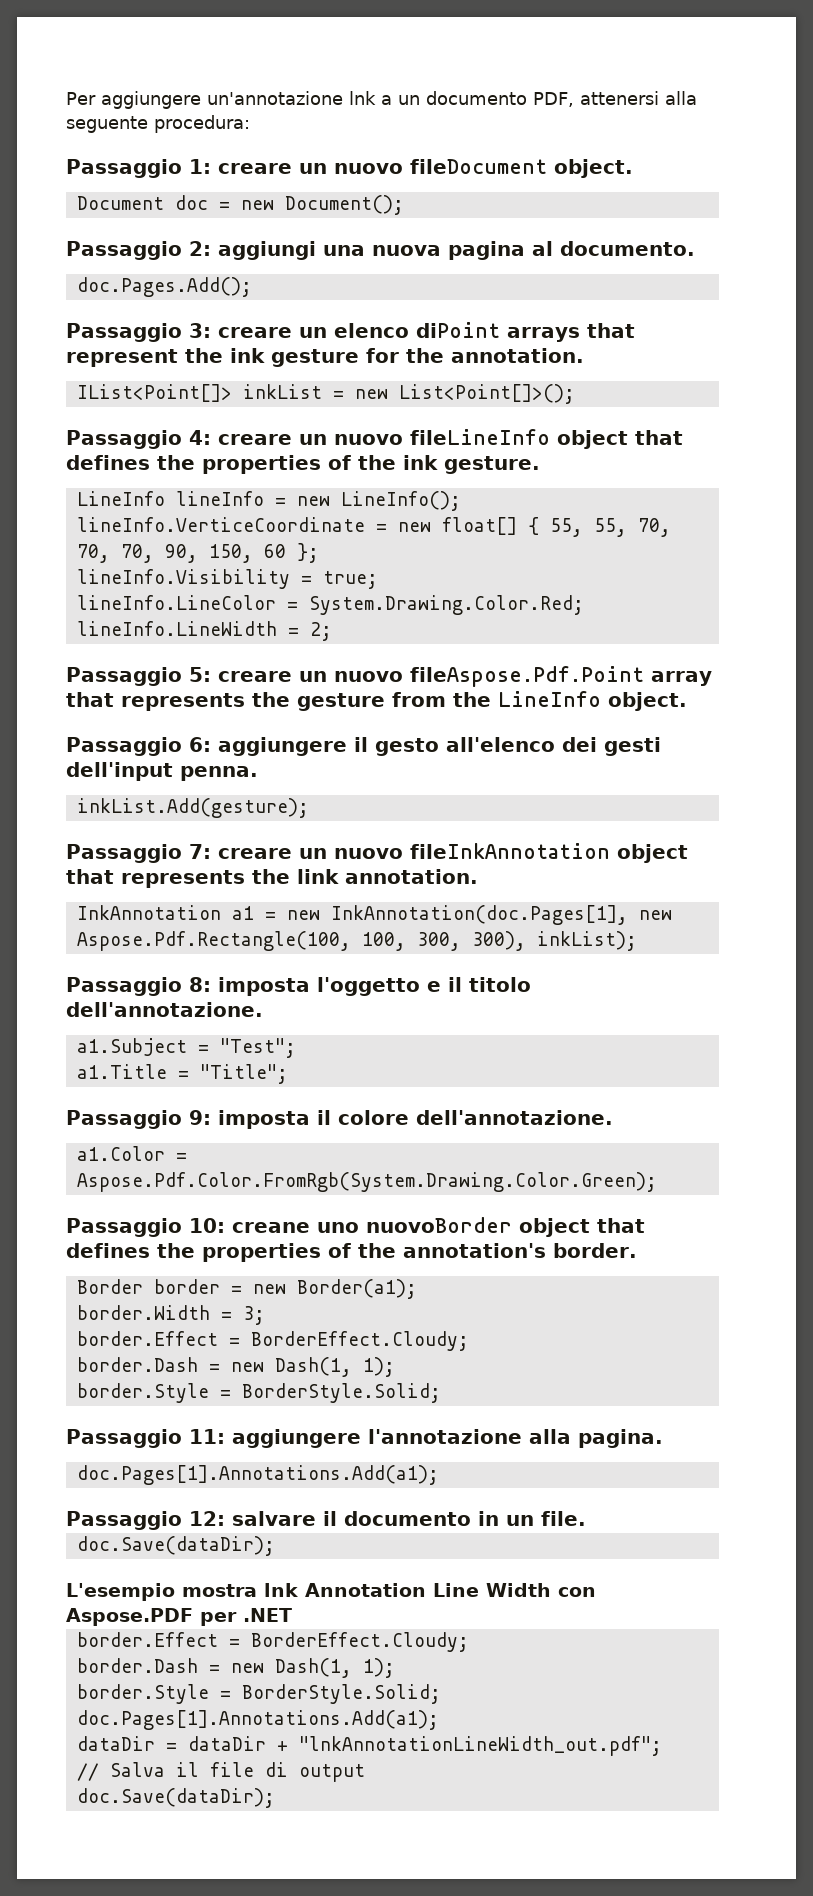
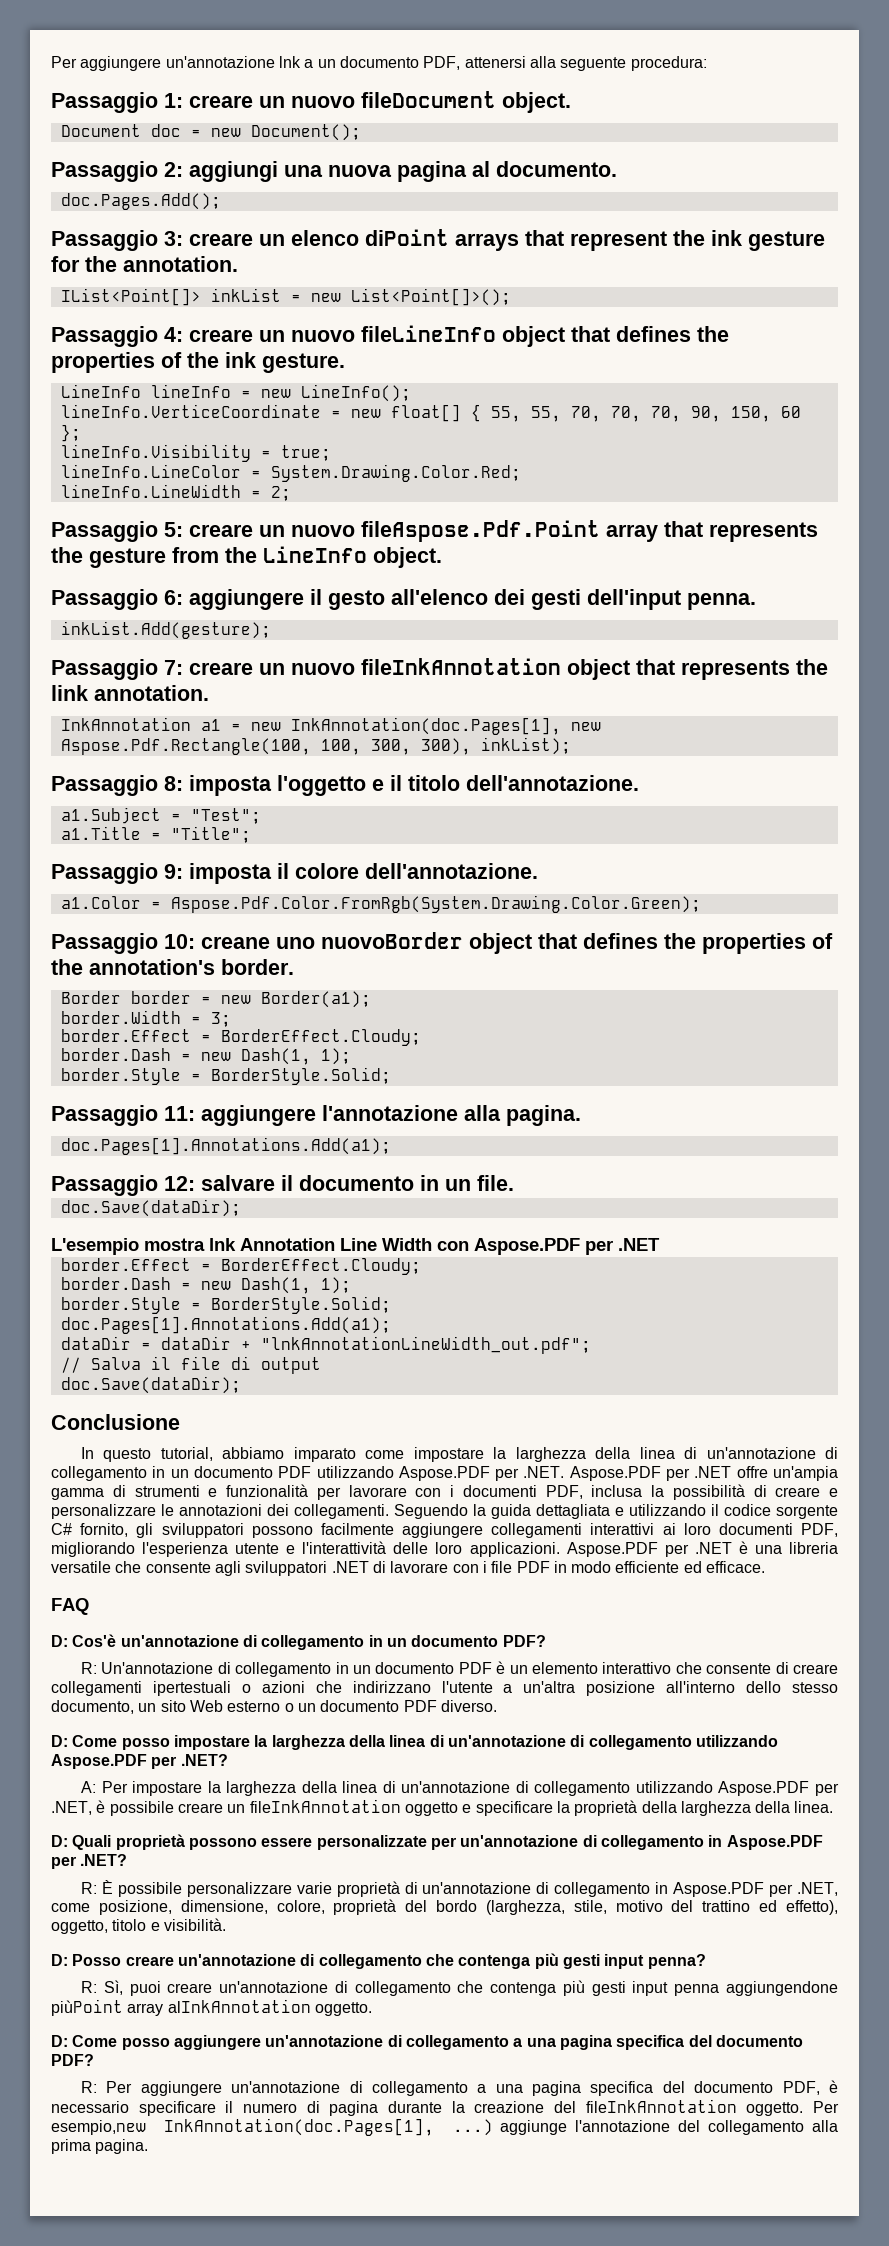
+ Conclusione
+ In questo tutorial, abbiamo imparato come impostare la larghezza della linea di un'annotazione di collegamento in un documento PDF utilizzando Aspose.PDF per .NET. Aspose.PDF per .NET offre un'ampia gamma di strumenti e funzionalità per lavorare con i documenti PDF, inclusa la possibilità di creare e personalizzare le annotazioni dei collegamenti. Seguendo la guida dettagliata e utilizzando il codice sorgente C# fornito, gli sviluppatori possono facilmente aggiungere collegamenti interattivi ai loro documenti PDF, migliorando l'esperienza utente e l'interattività delle loro applicazioni. Aspose.PDF per .NET è una libreria versatile che consente agli sviluppatori .NET di lavorare con i file PDF in modo efficiente ed efficace.
+ FAQ
+ D: Cos'è un'annotazione di collegamento in un documento PDF?
+ R: Un'annotazione di collegamento in un documento PDF è un elemento interattivo che consente di creare collegamenti ipertestuali o azioni che indirizzano l'utente a un'altra posizione all'interno dello stesso documento, un sito Web esterno o un documento PDF diverso.
+ D: Come posso impostare la larghezza della linea di un'annotazione di collegamento utilizzando Aspose.PDF per .NET?
+ A: Per impostare la larghezza della linea di un'annotazione di collegamento utilizzando Aspose.PDF per .NET, è possibile creare un fileInkAnnotation oggetto e specificare la proprietà della larghezza della linea.
+ D: Quali proprietà possono essere personalizzate per un'annotazione di collegamento in Aspose.PDF per .NET?
+ R: È possibile personalizzare varie proprietà di un'annotazione di collegamento in Aspose.PDF per .NET, come posizione, dimensione, colore, proprietà del bordo (larghezza, stile, motivo del trattino ed effetto), oggetto, titolo e visibilità.
+ D: Posso creare un'annotazione di collegamento che contenga più gesti input penna?
+ R: Sì, puoi creare un'annotazione di collegamento che contenga più gesti input penna aggiungendone piùPoint array alInkAnnotation oggetto.
+ D: Come posso aggiungere un'annotazione di collegamento a una pagina specifica del documento PDF?
+ R: Per aggiungere un'annotazione di collegamento a una pagina specifica del documento PDF, è necessario specificare il numero di pagina durante la creazione del fileInkAnnotation oggetto. Per esempio,new InkAnnotation(doc.Pages[1], ...) aggiunge l'annotazione del collegamento alla prima pagina.

